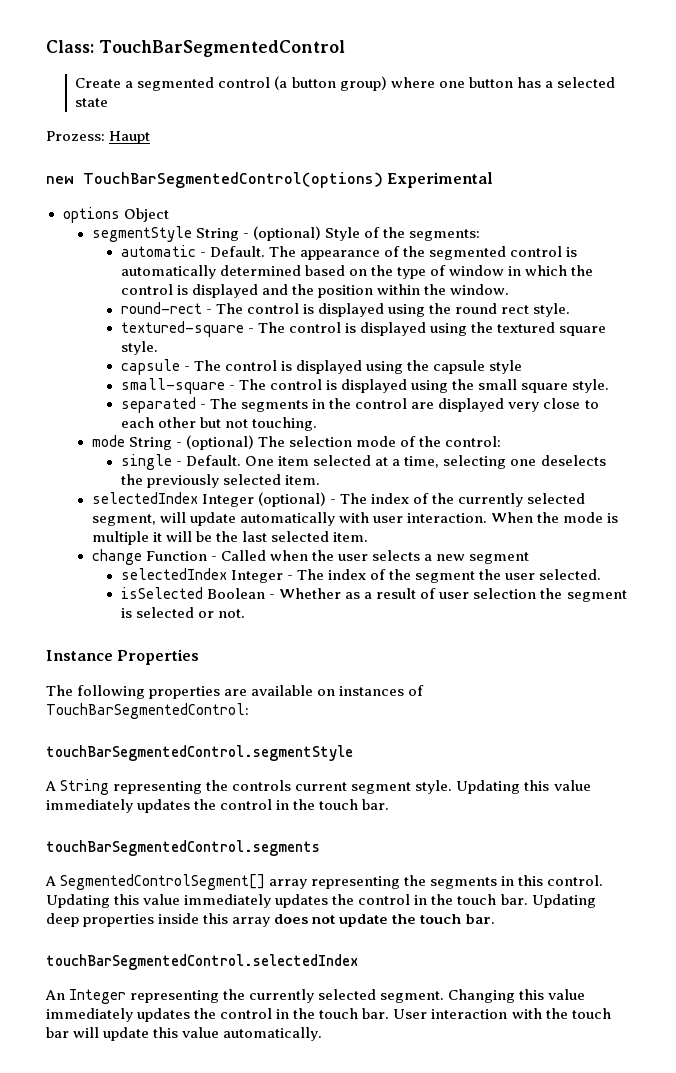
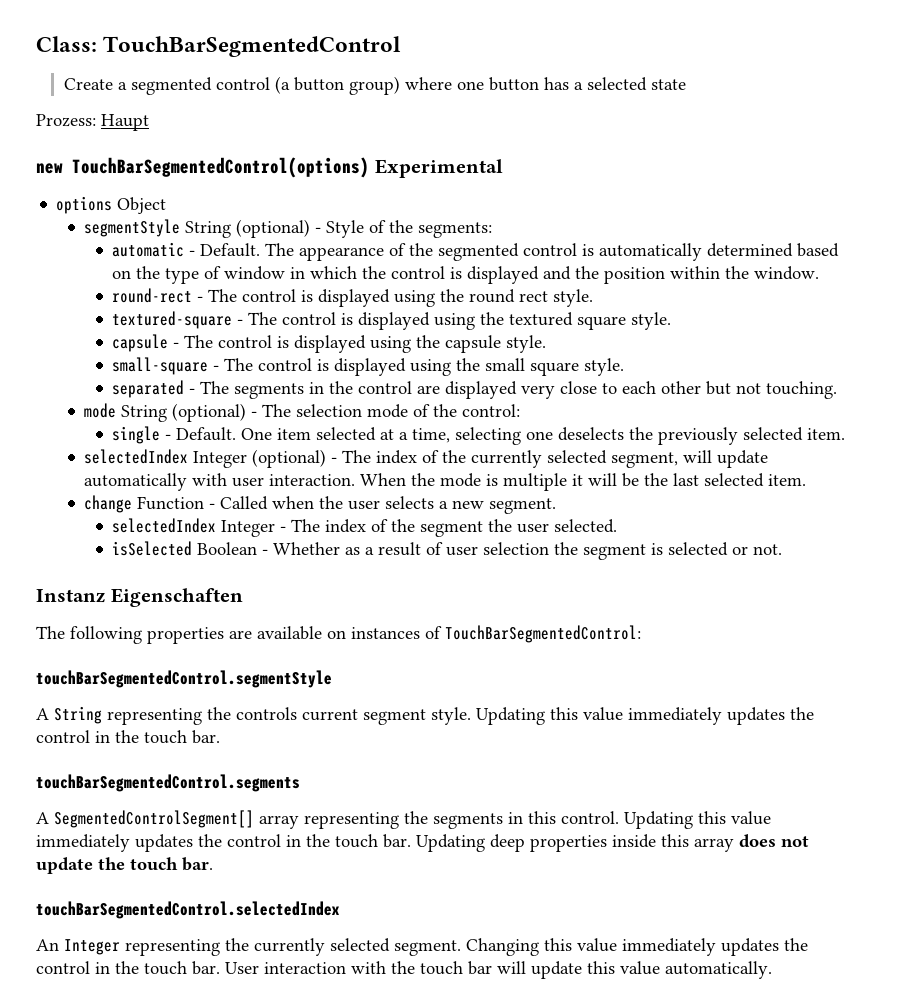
- segmentStyle String - (optional) Style of the segments:
+ segmentStyle String (optional) - Style of the segments:
- capsule - The control is displayed using the capsule style
+ capsule - The control is displayed using the capsule style.
- mode String - (optional) The selection mode of the control:
+ mode String (optional) - The selection mode of the control:
- change Function - Called when the user selects a new segment
+ change Function - Called when the user selects a new segment.
- Instance Properties
+ Instanz Eigenschaften

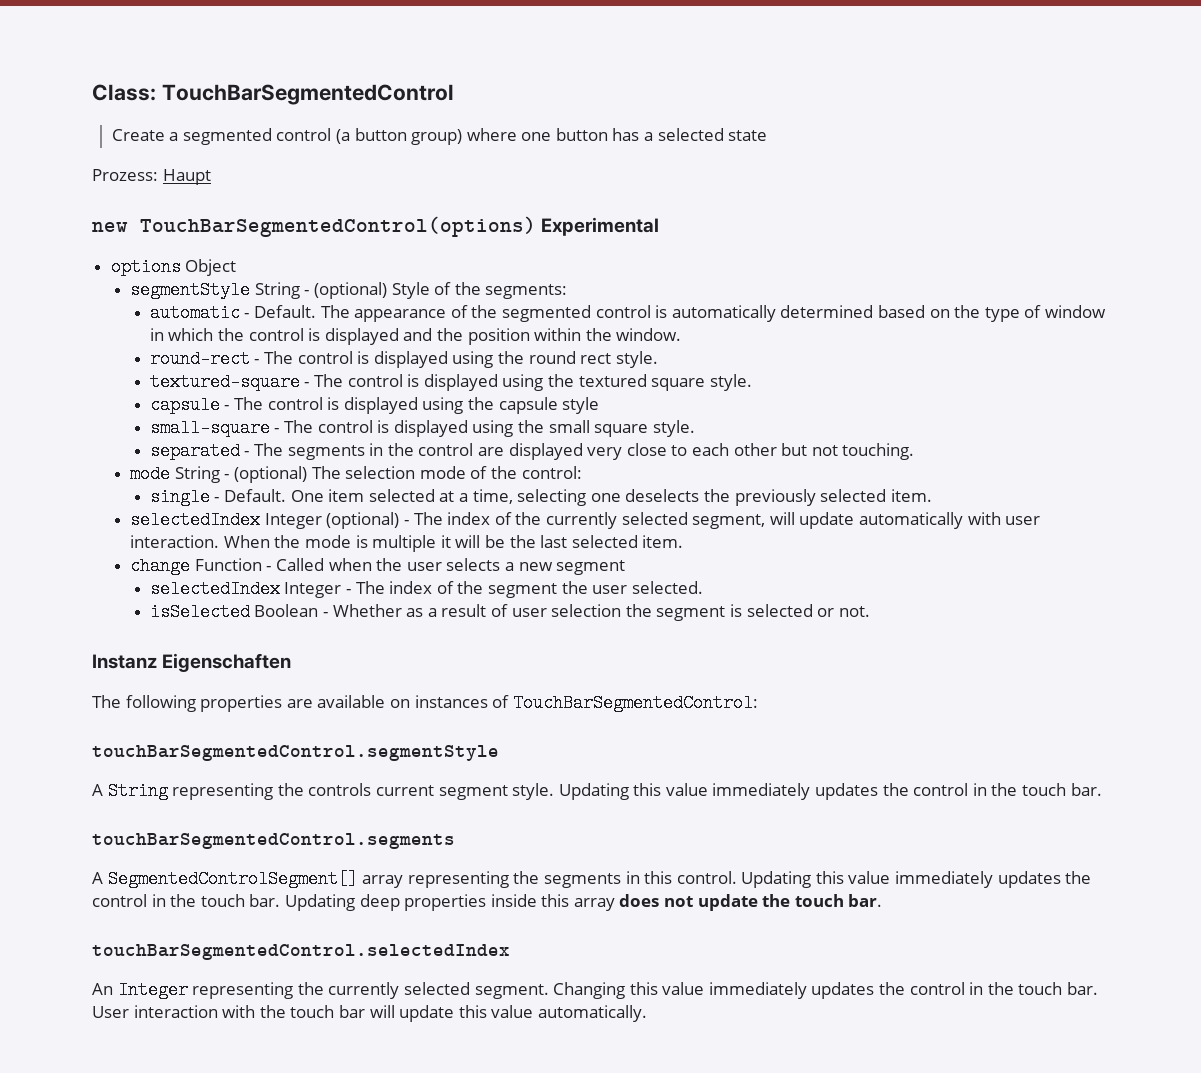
- segmentStyle String (optional) - Style of the segments:
+ segmentStyle String - (optional) Style of the segments:
- capsule - The control is displayed using the capsule style.
+ capsule - The control is displayed using the capsule style
- mode String (optional) - The selection mode of the control:
+ mode String - (optional) The selection mode of the control:
- change Function - Called when the user selects a new segment.
+ change Function - Called when the user selects a new segment

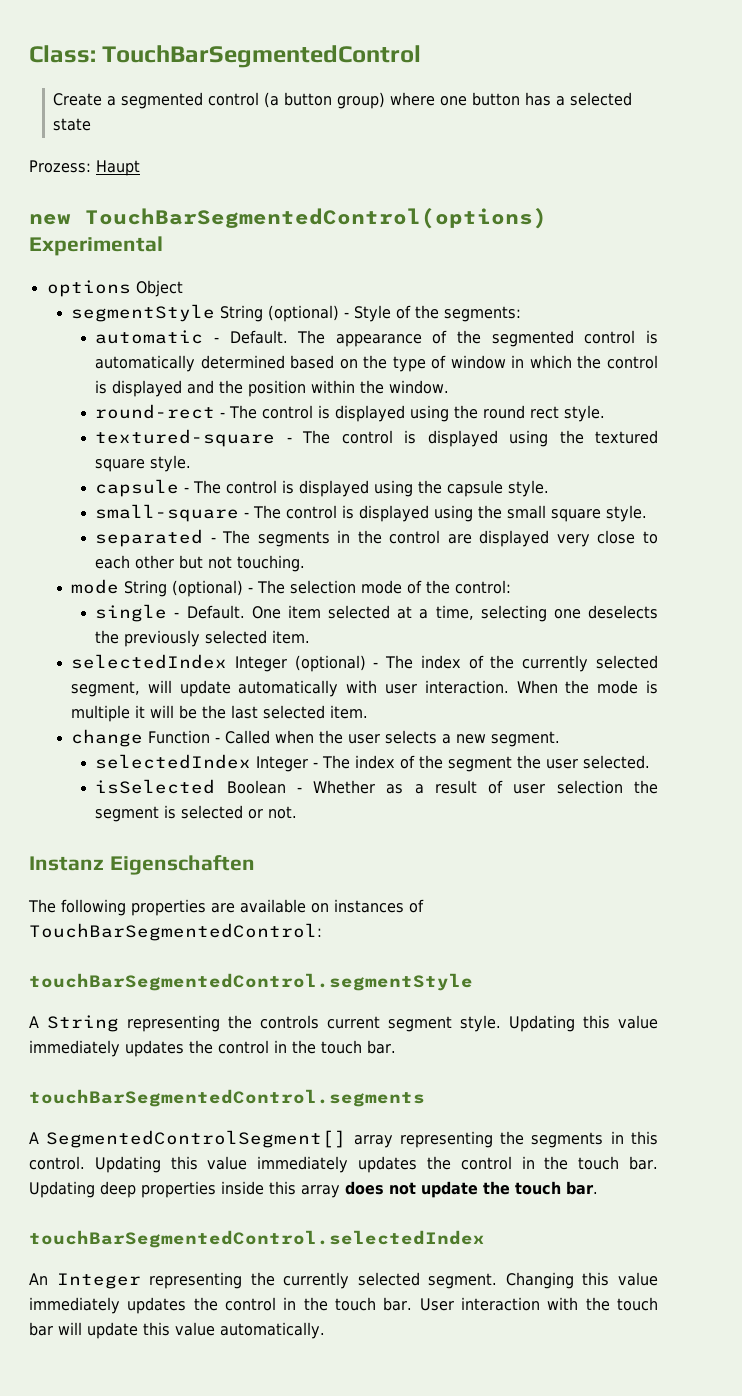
- segmentStyle String - (optional) Style of the segments:
+ segmentStyle String (optional) - Style of the segments:
- capsule - The control is displayed using the capsule style
+ capsule - The control is displayed using the capsule style.
- mode String - (optional) The selection mode of the control:
+ mode String (optional) - The selection mode of the control:
- change Function - Called when the user selects a new segment
+ change Function - Called when the user selects a new segment.

